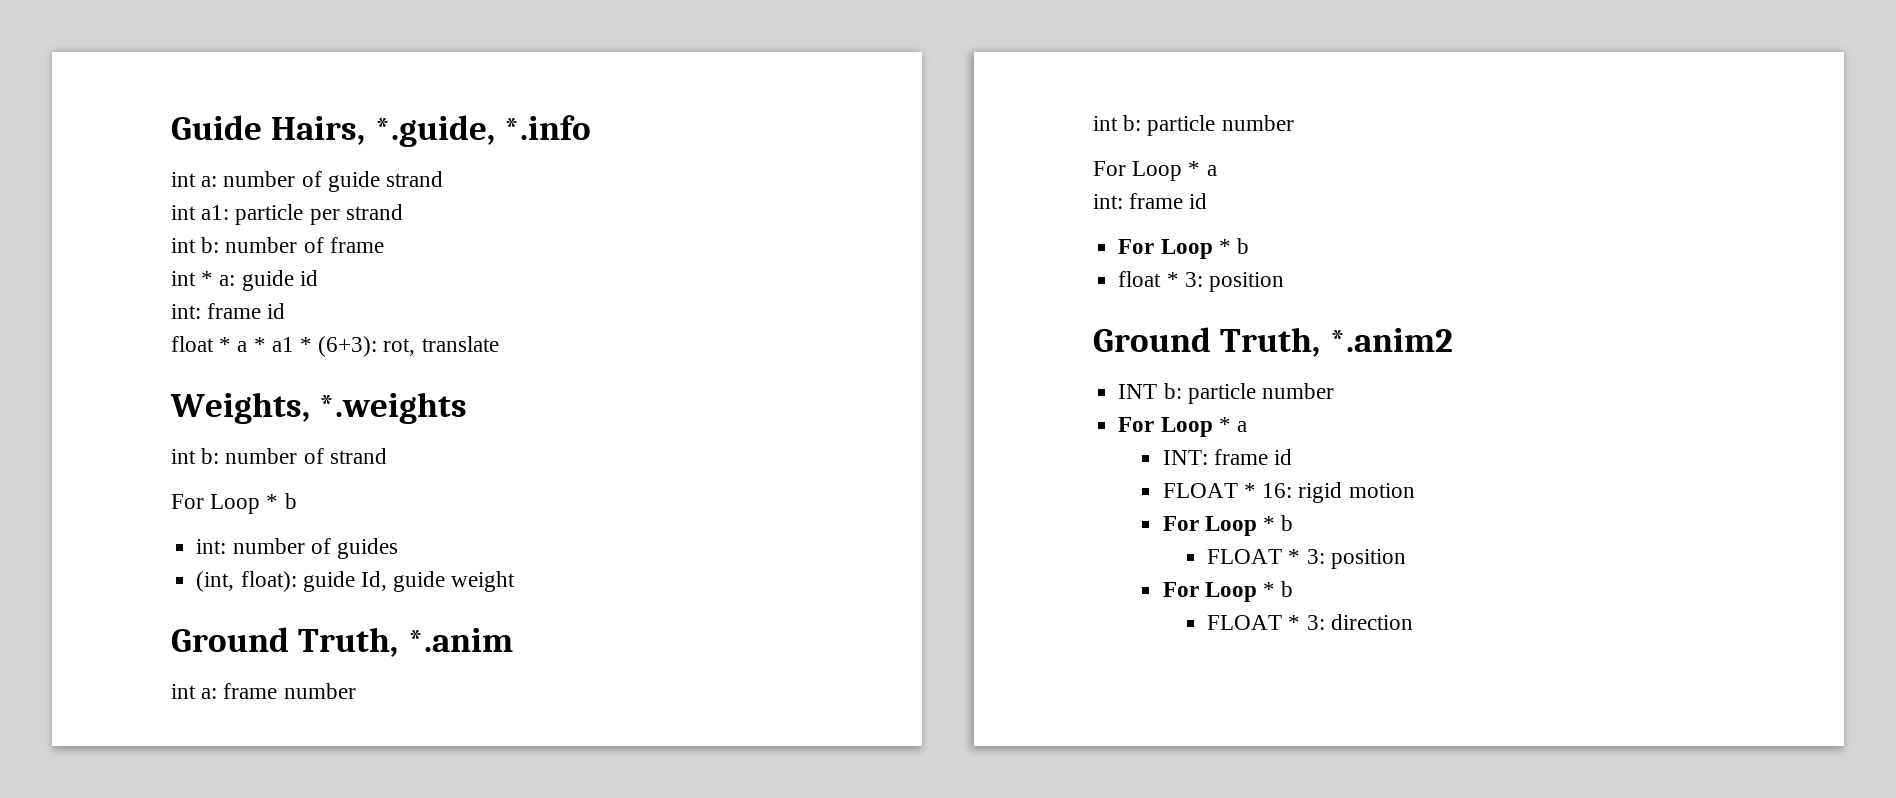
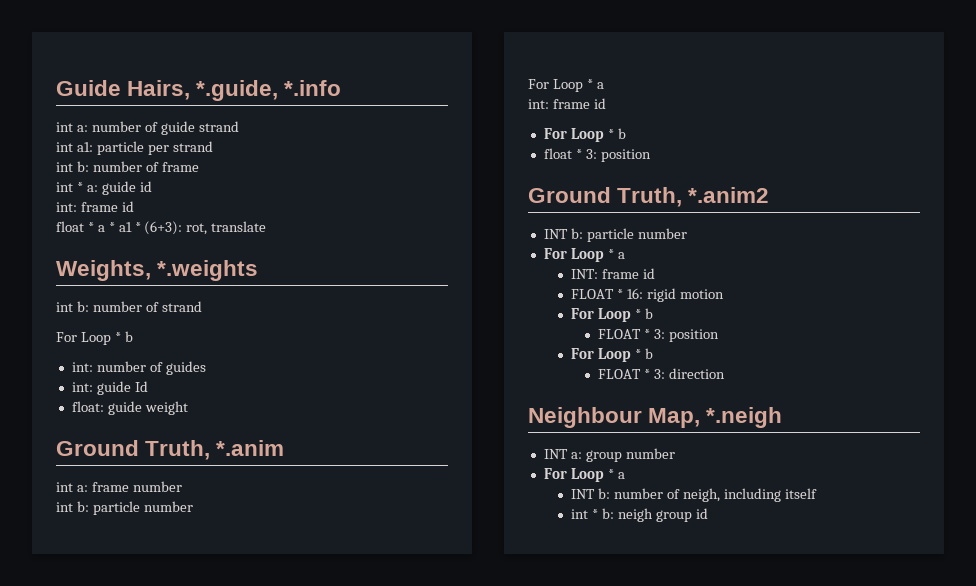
- (int, float): guide Id, guide weight
+ int: guide Id
+ float: guide weight
+ Neighbour Map, *.neigh
+ INT a: group number
+ For Loop * a
+ INT b: number of neigh, including itself
+ int * b: neigh group id

